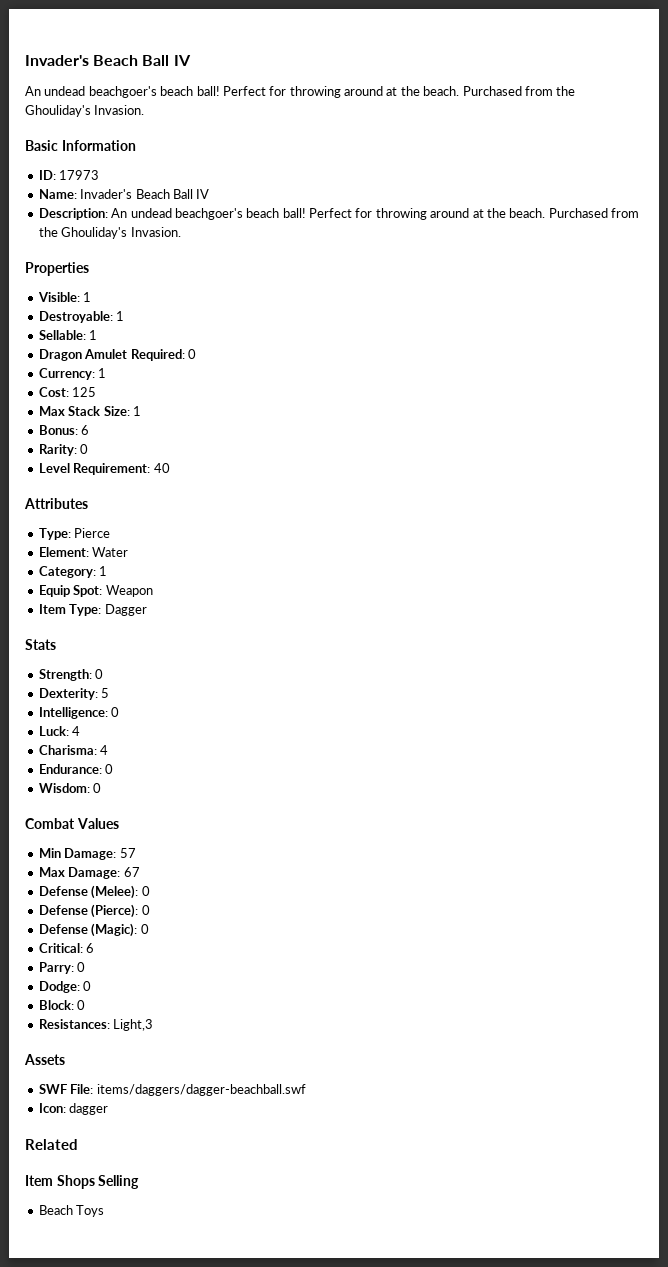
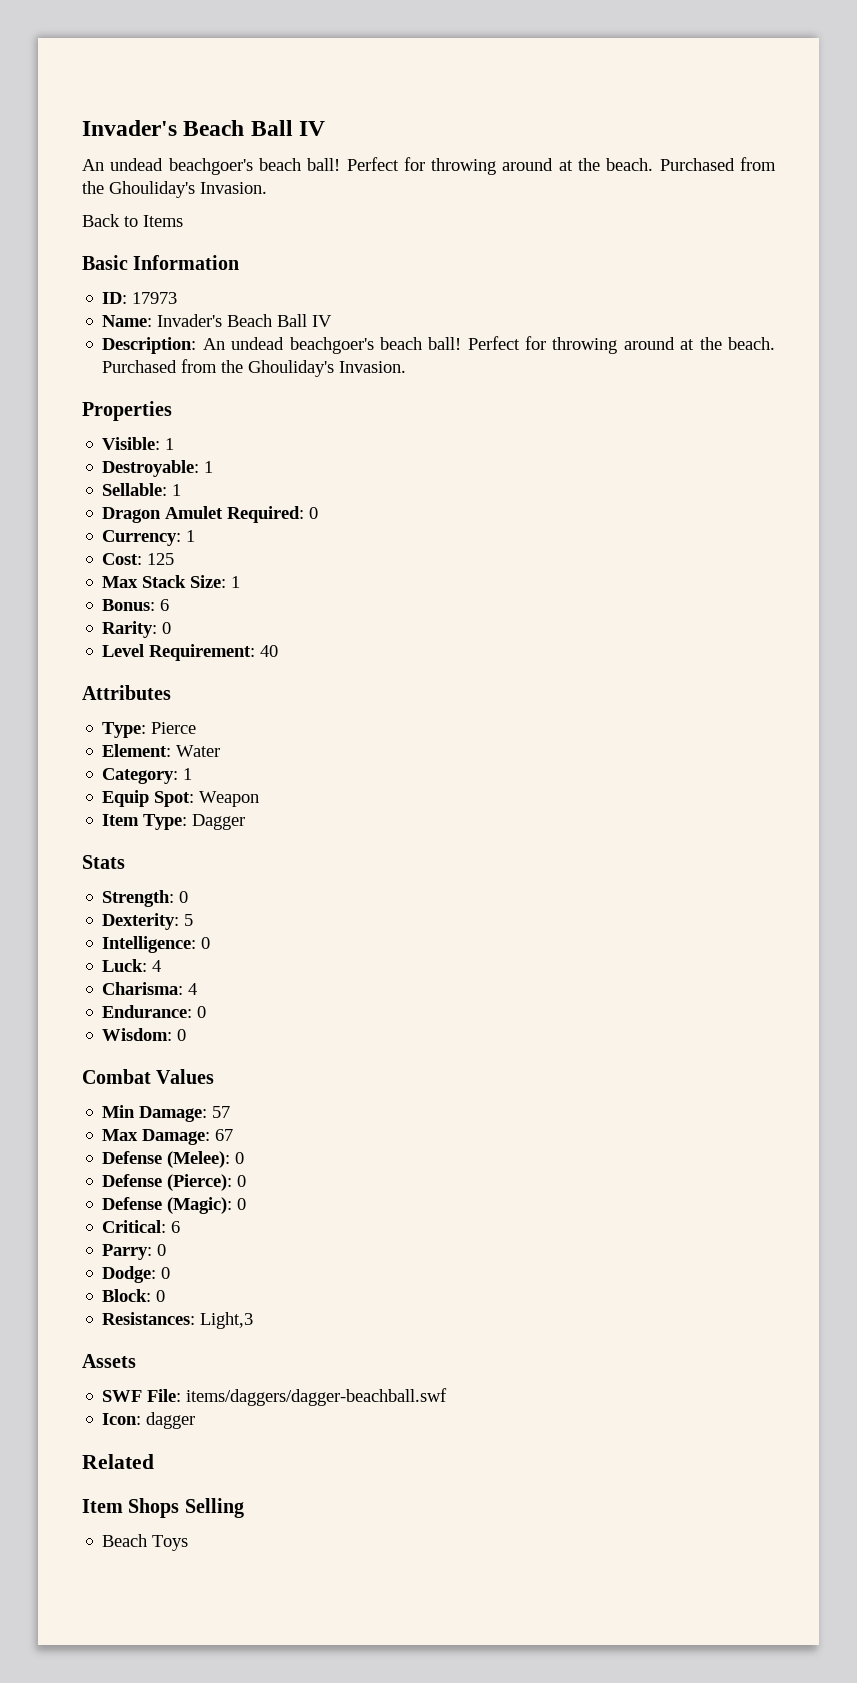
+ Back to Items

